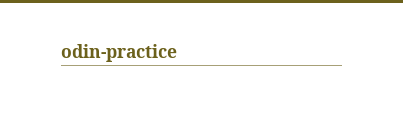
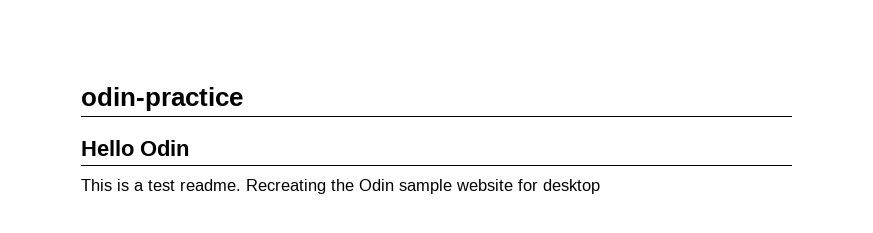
+ Hello Odin
+ This is a test readme. Recreating the Odin sample website for desktop

